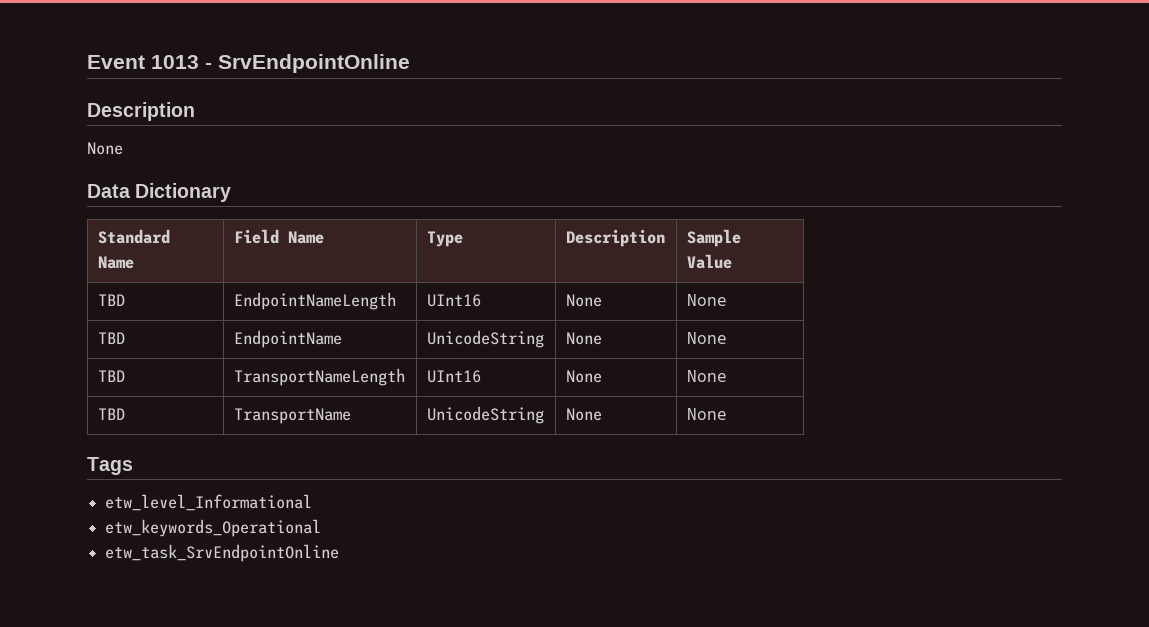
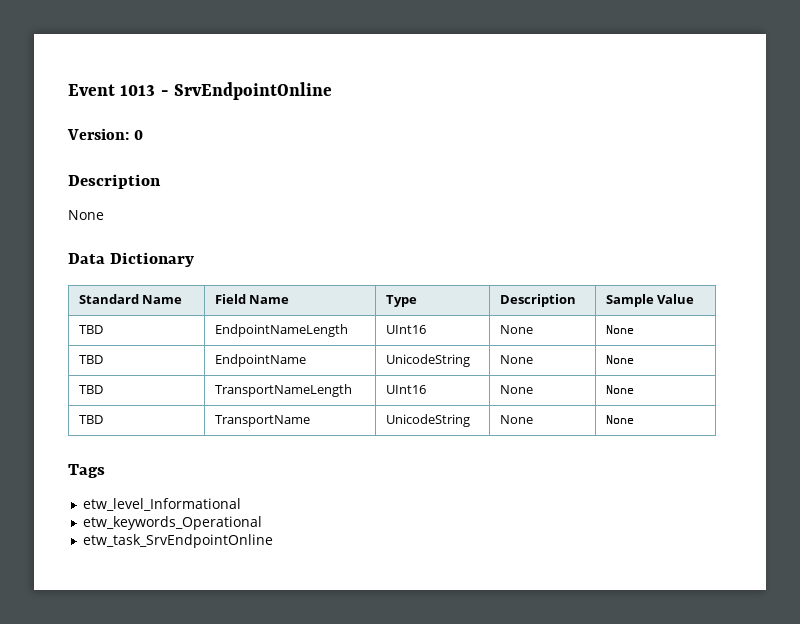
+ Version: 0

